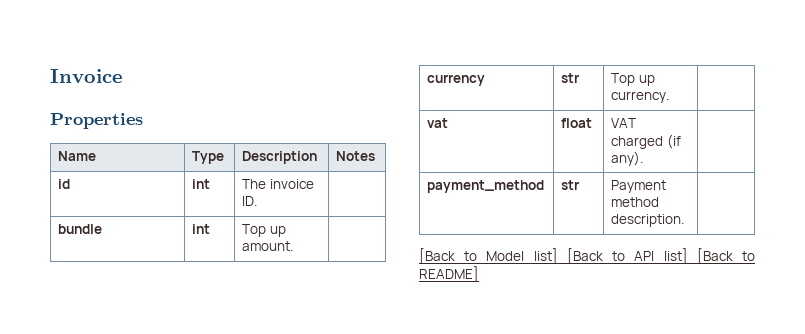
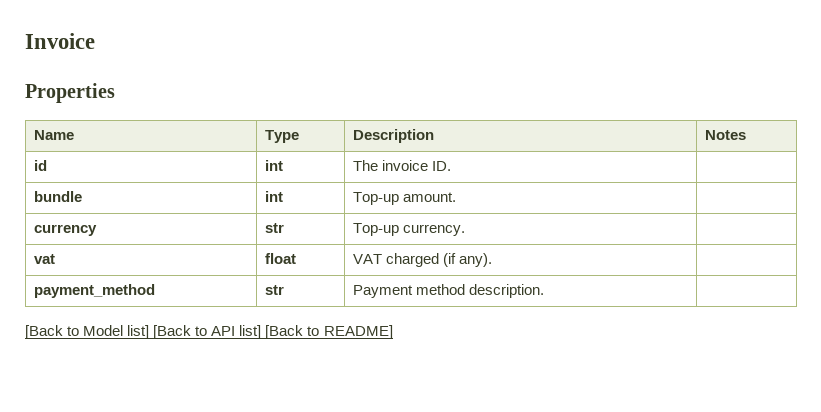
- bundle | int | Top up amount. |
+ bundle | int | Top-up amount. |
- currency | str | Top up currency. |
+ currency | str | Top-up currency. |

